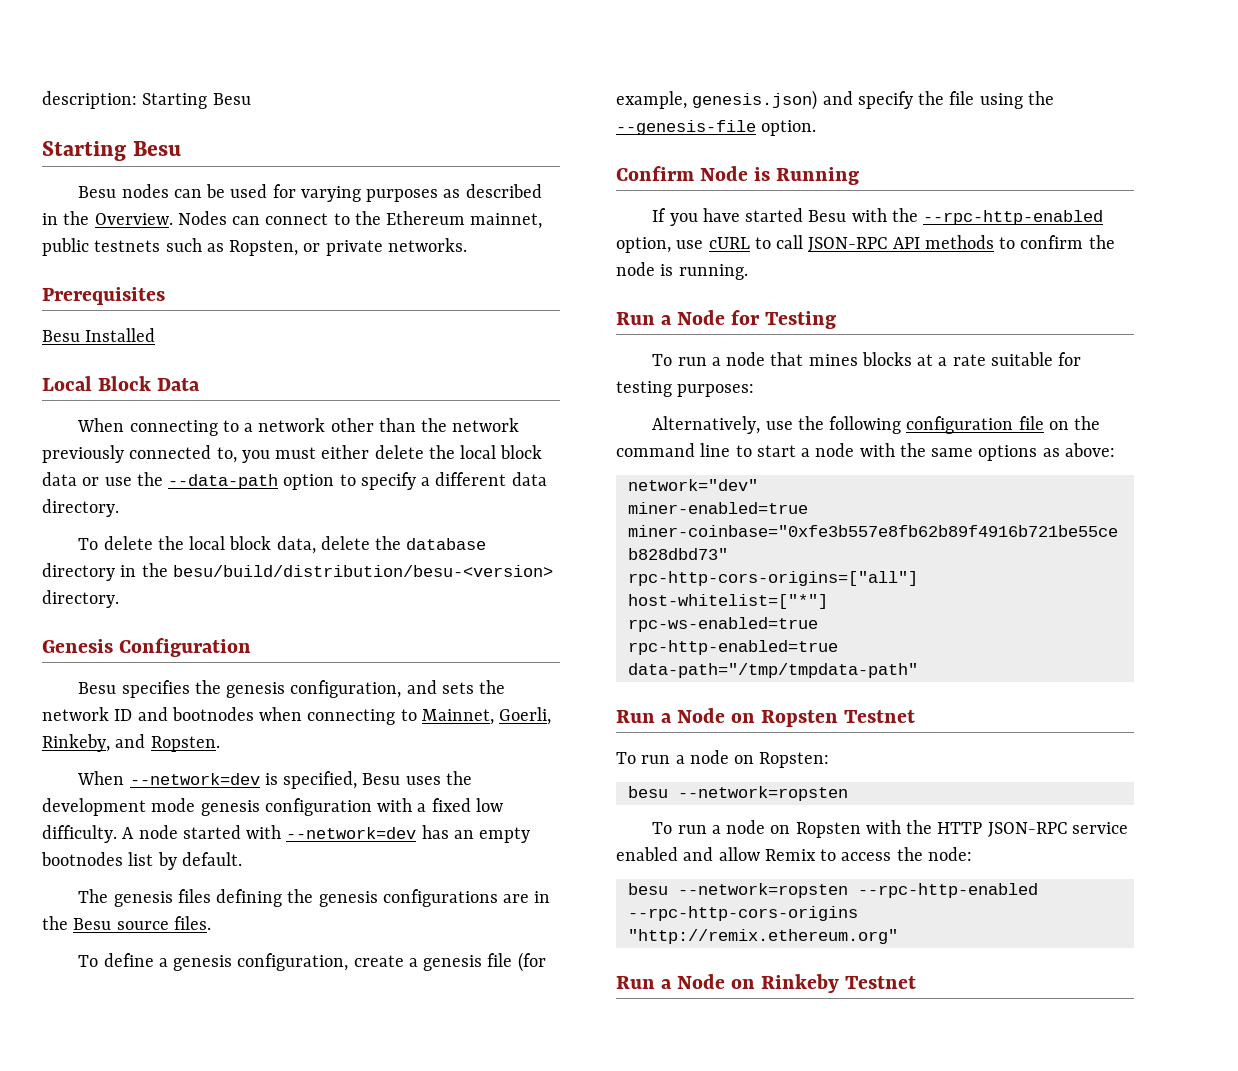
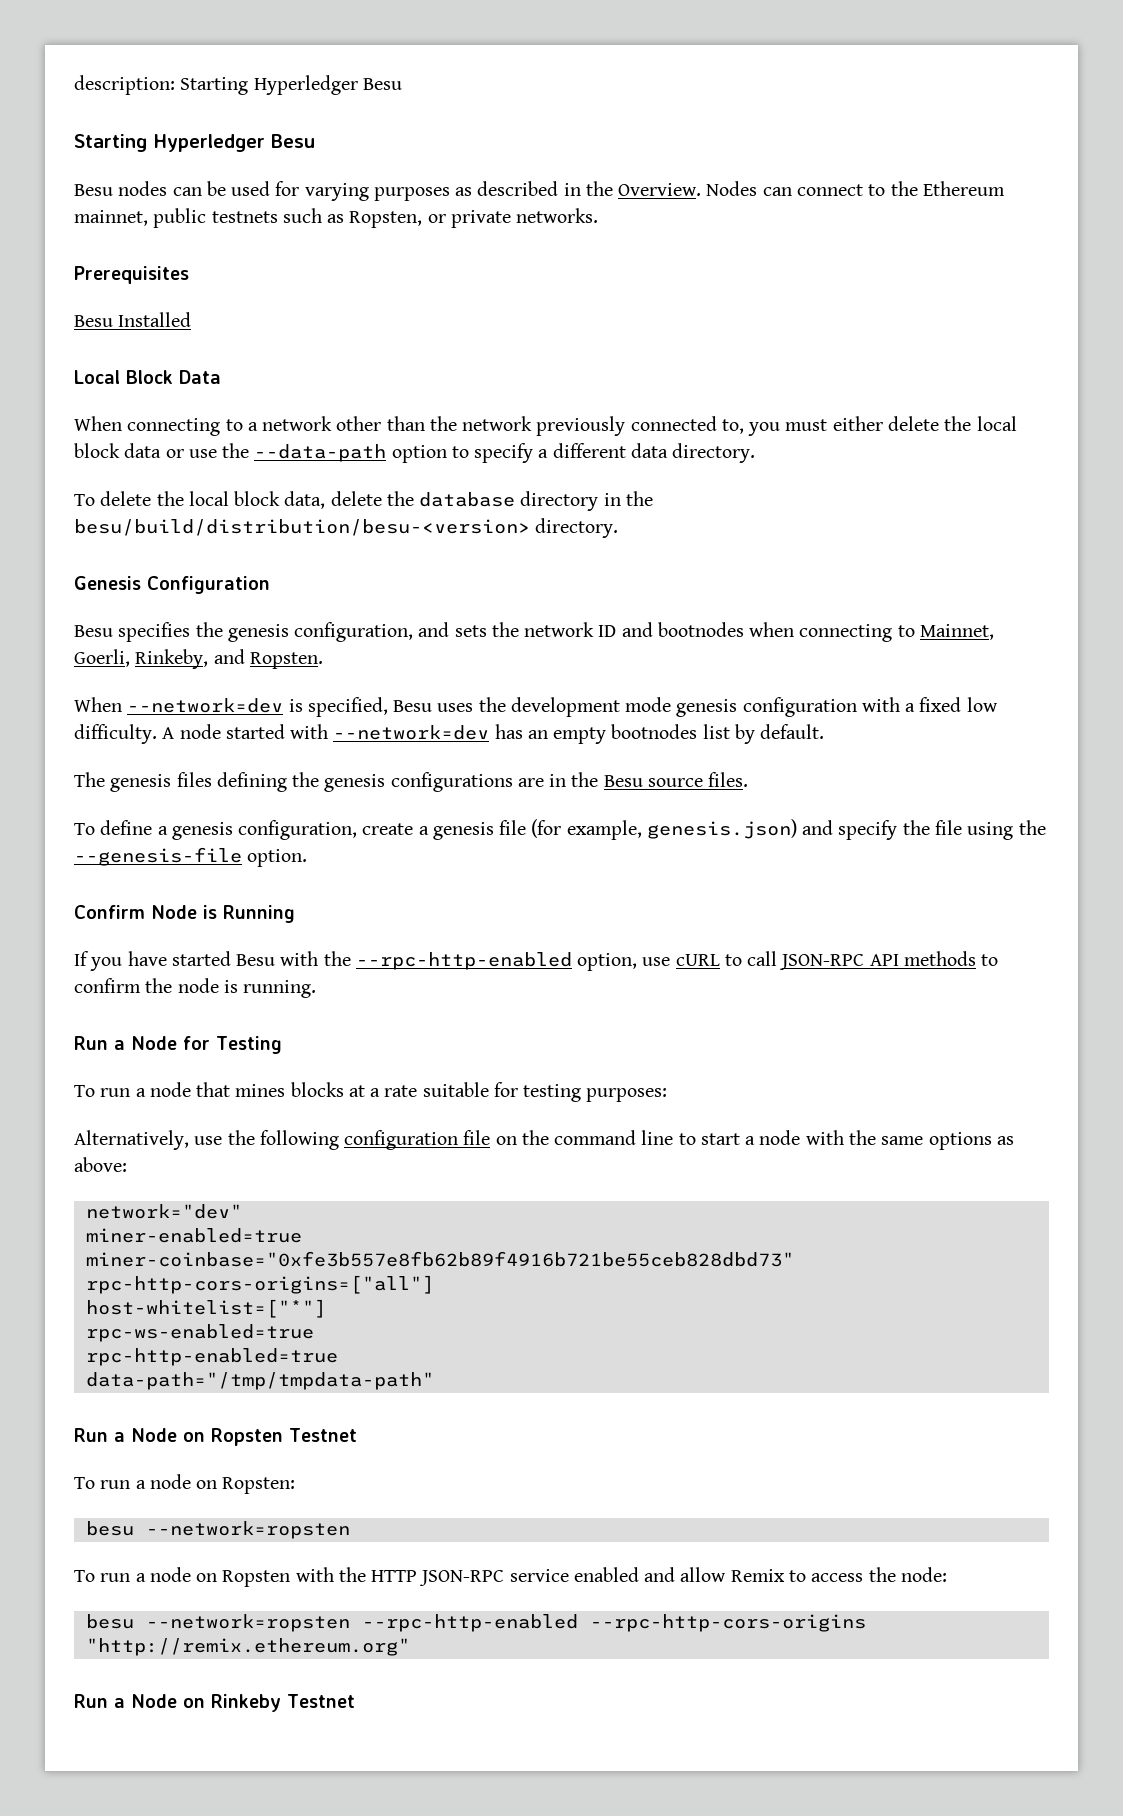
- description: Starting Besu
- Starting Besu
+ description: Starting Hyperledger Besu
+ Starting Hyperledger Besu

